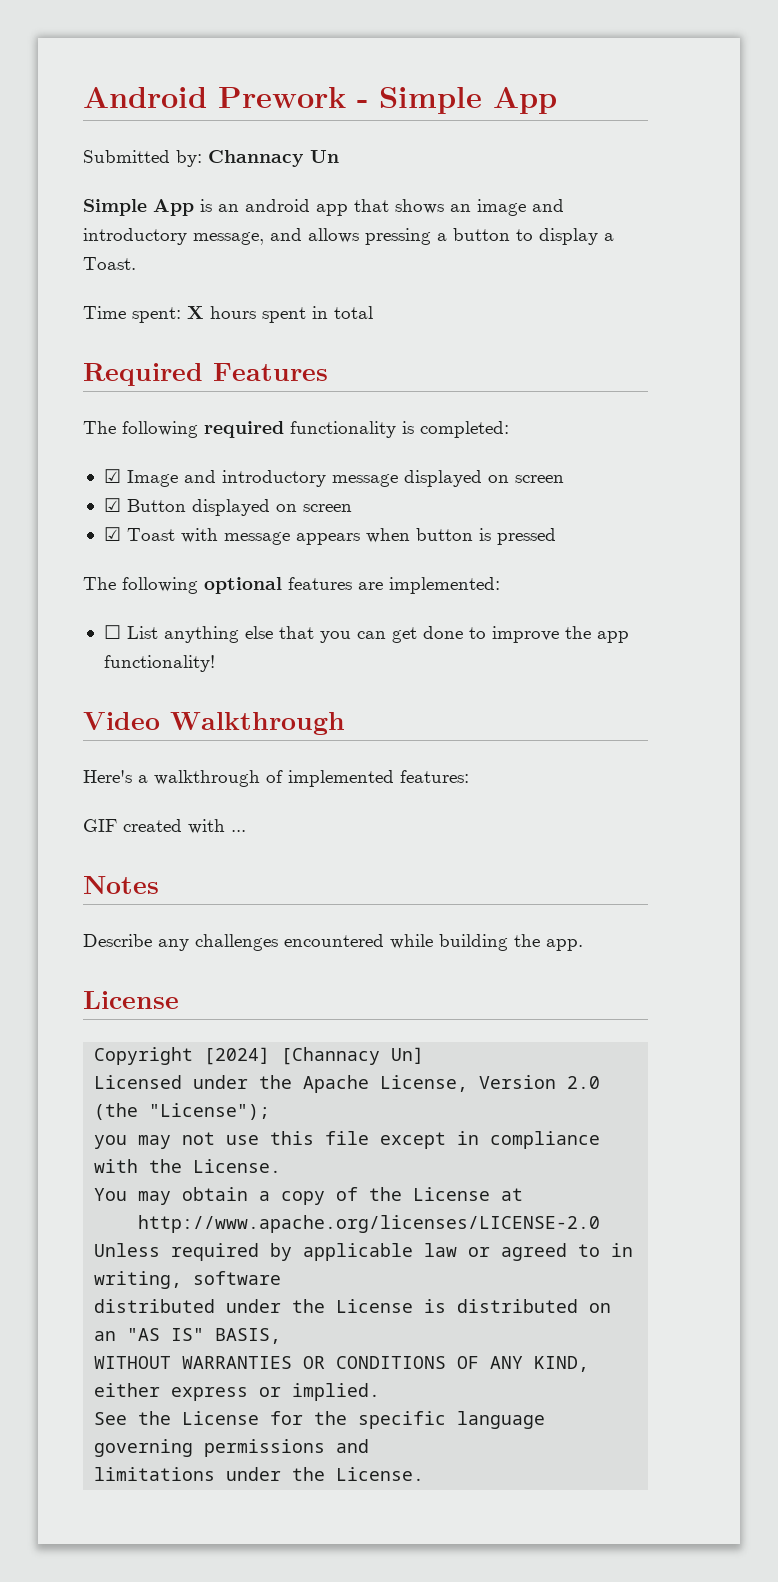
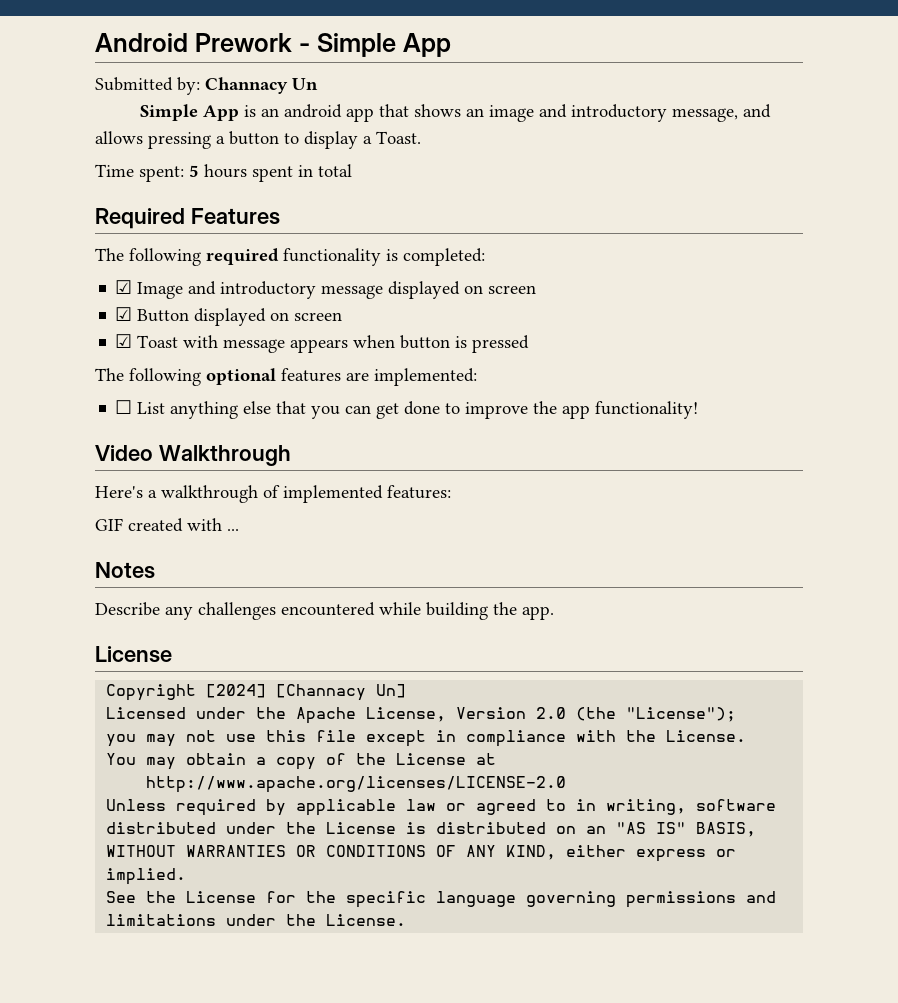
- Time spent: X hours spent in total
+ Time spent: 5 hours spent in total

